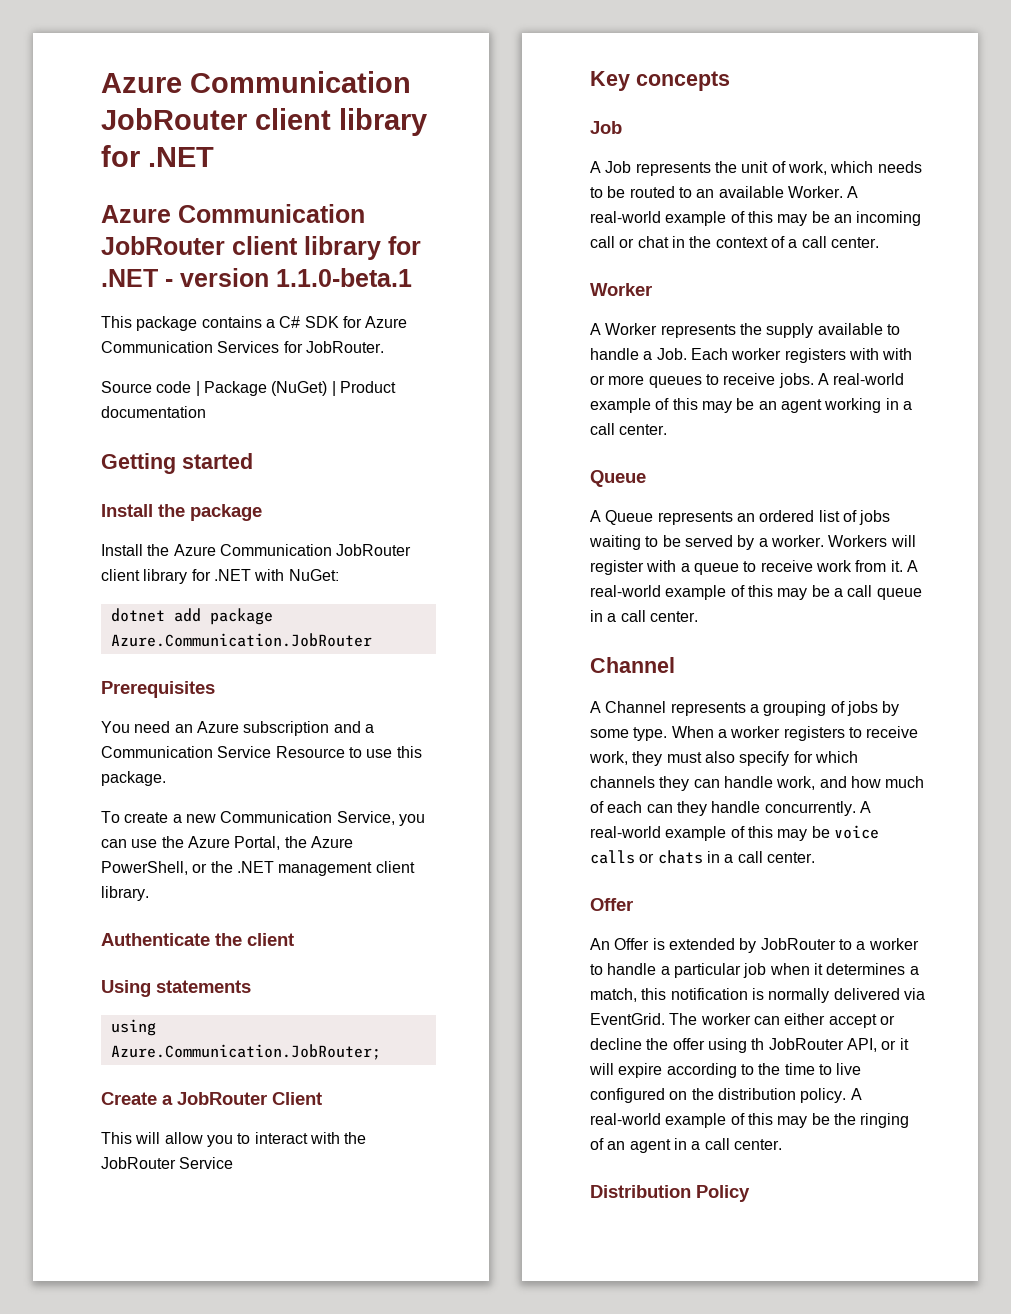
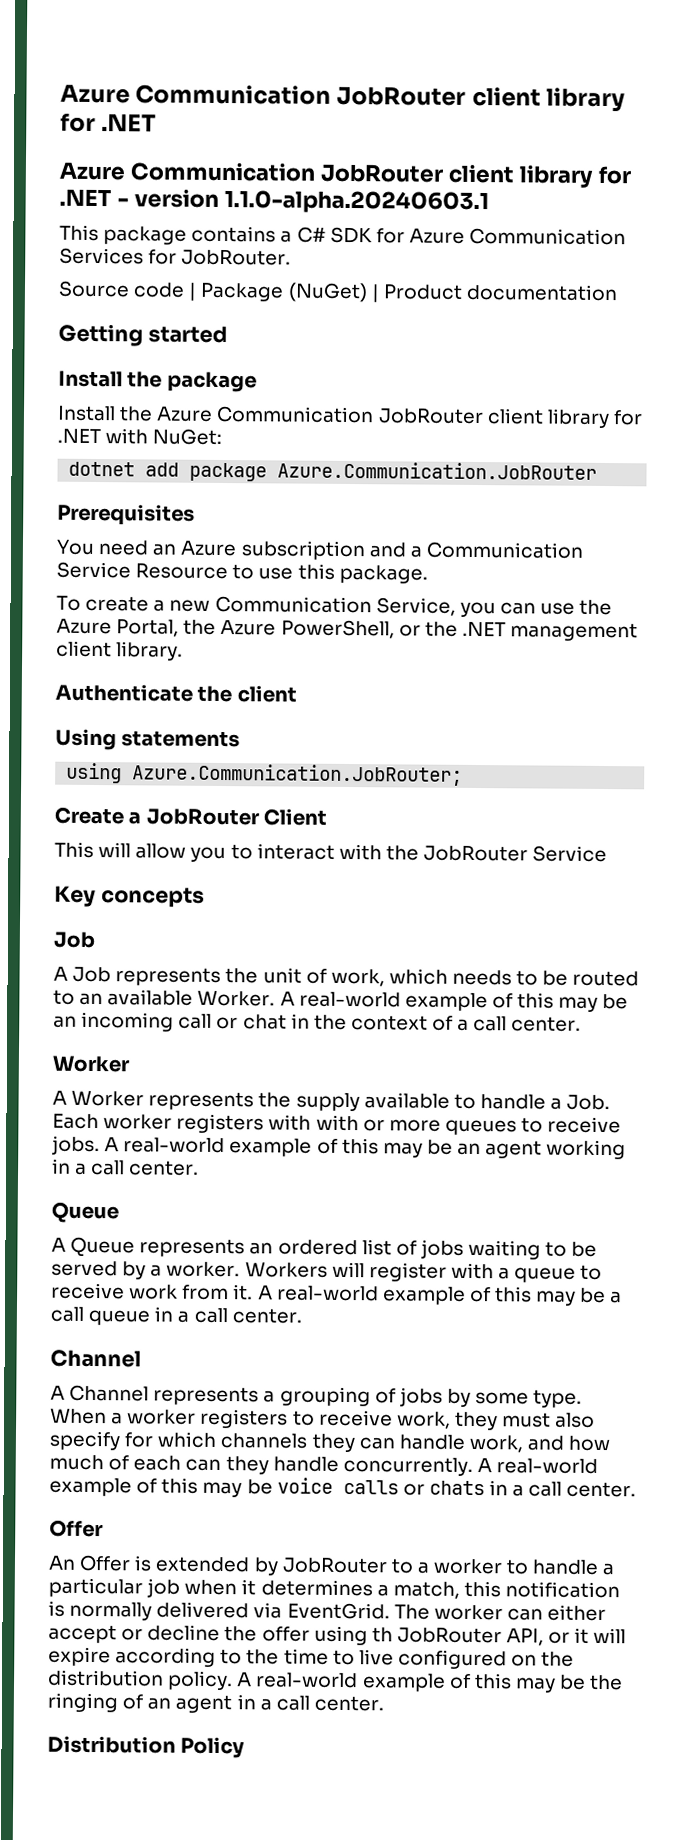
- Azure Communication JobRouter client library for .NET - version 1.1.0-beta.1
+ Azure Communication JobRouter client library for .NET - version 1.1.0-alpha.20240603.1

